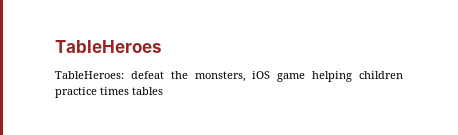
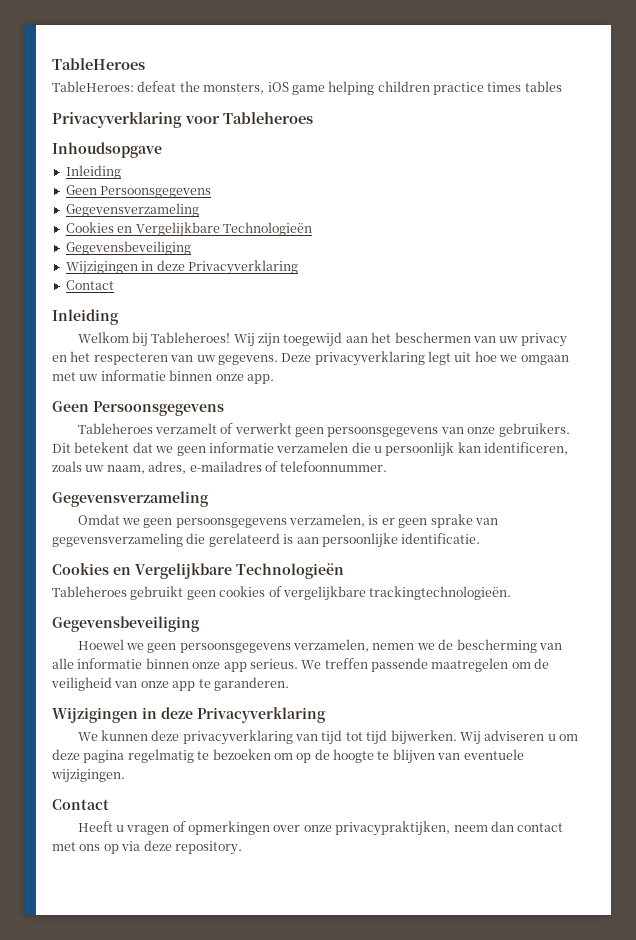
+ Privacyverklaring voor Tableheroes
+ Inhoudsopgave
+ Inleiding
+ Geen Persoonsgegevens
+ Gegevensverzameling
+ Cookies en Vergelijkbare Technologieën
+ Gegevensbeveiliging
+ Wijzigingen in deze Privacyverklaring
+ Contact
+ Inleiding
+ Welkom bij Tableheroes! Wij zijn toegewijd aan het beschermen van uw privacy en het respecteren van uw gegevens. Deze privacyverklaring legt uit hoe we omgaan met uw informatie binnen onze app.
+ Geen Persoonsgegevens
+ Tableheroes verzamelt of verwerkt geen persoonsgegevens van onze gebruikers. Dit betekent dat we geen informatie verzamelen die u persoonlijk kan identificeren, zoals uw naam, adres, e-mailadres of telefoonnummer.
+ Gegevensverzameling
+ Omdat we geen persoonsgegevens verzamelen, is er geen sprake van gegevensverzameling die gerelateerd is aan persoonlijke identificatie.
+ Cookies en Vergelijkbare Technologieën
+ Tableheroes gebruikt geen cookies of vergelijkbare trackingtechnologieën.
+ Gegevensbeveiliging
+ Hoewel we geen persoonsgegevens verzamelen, nemen we de bescherming van alle informatie binnen onze app serieus. We treffen passende maatregelen om de veiligheid van onze app te garanderen.
+ Wijzigingen in deze Privacyverklaring
+ We kunnen deze privacyverklaring van tijd tot tijd bijwerken. Wij adviseren u om deze pagina regelmatig te bezoeken om op de hoogte te blijven van eventuele wijzigingen.
+ Contact
+ Heeft u vragen of opmerkingen over onze privacypraktijken, neem dan contact met ons op via deze repository.

